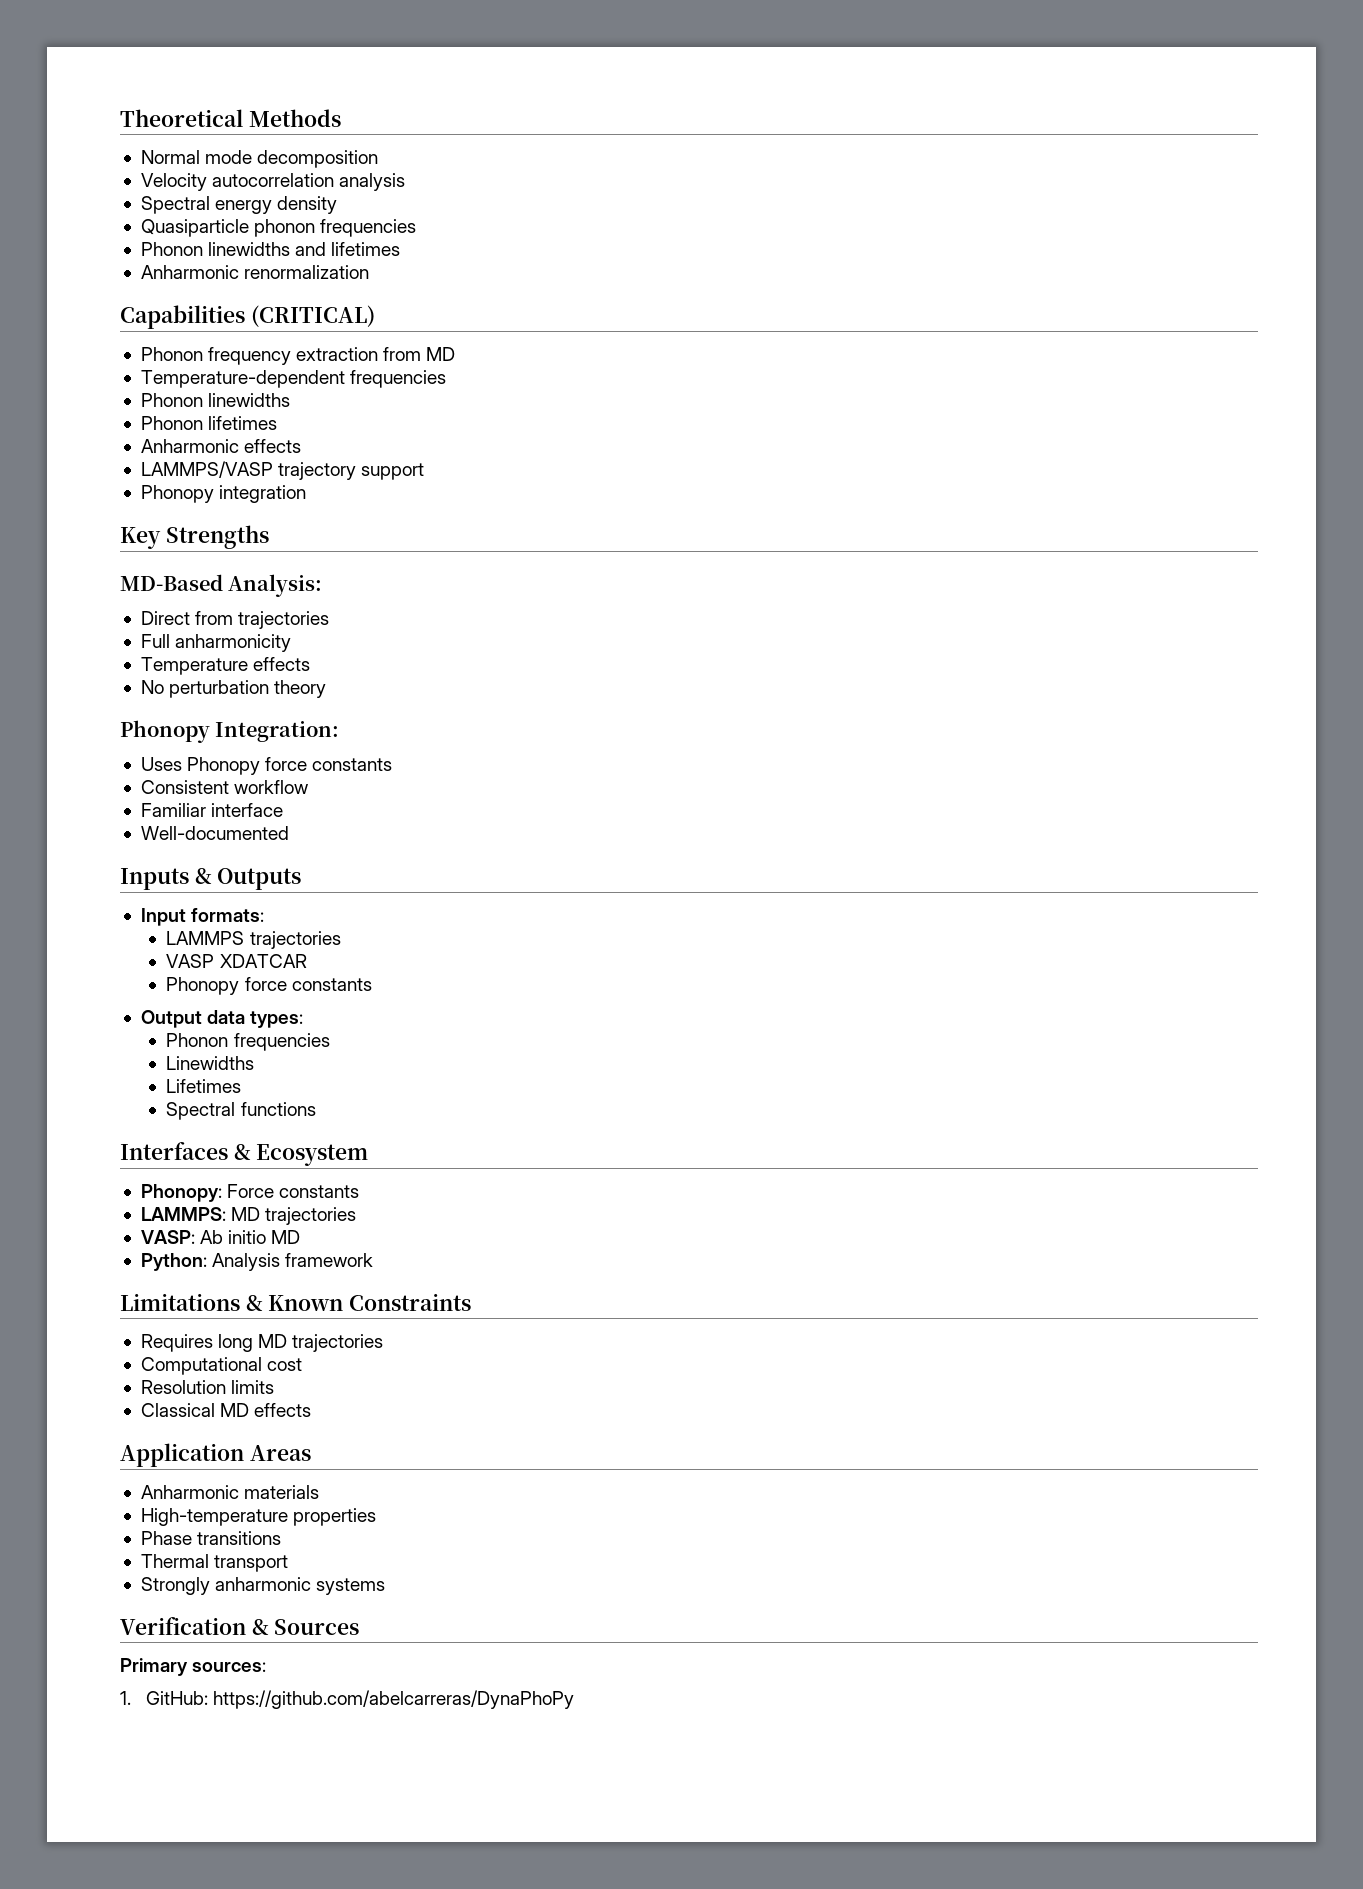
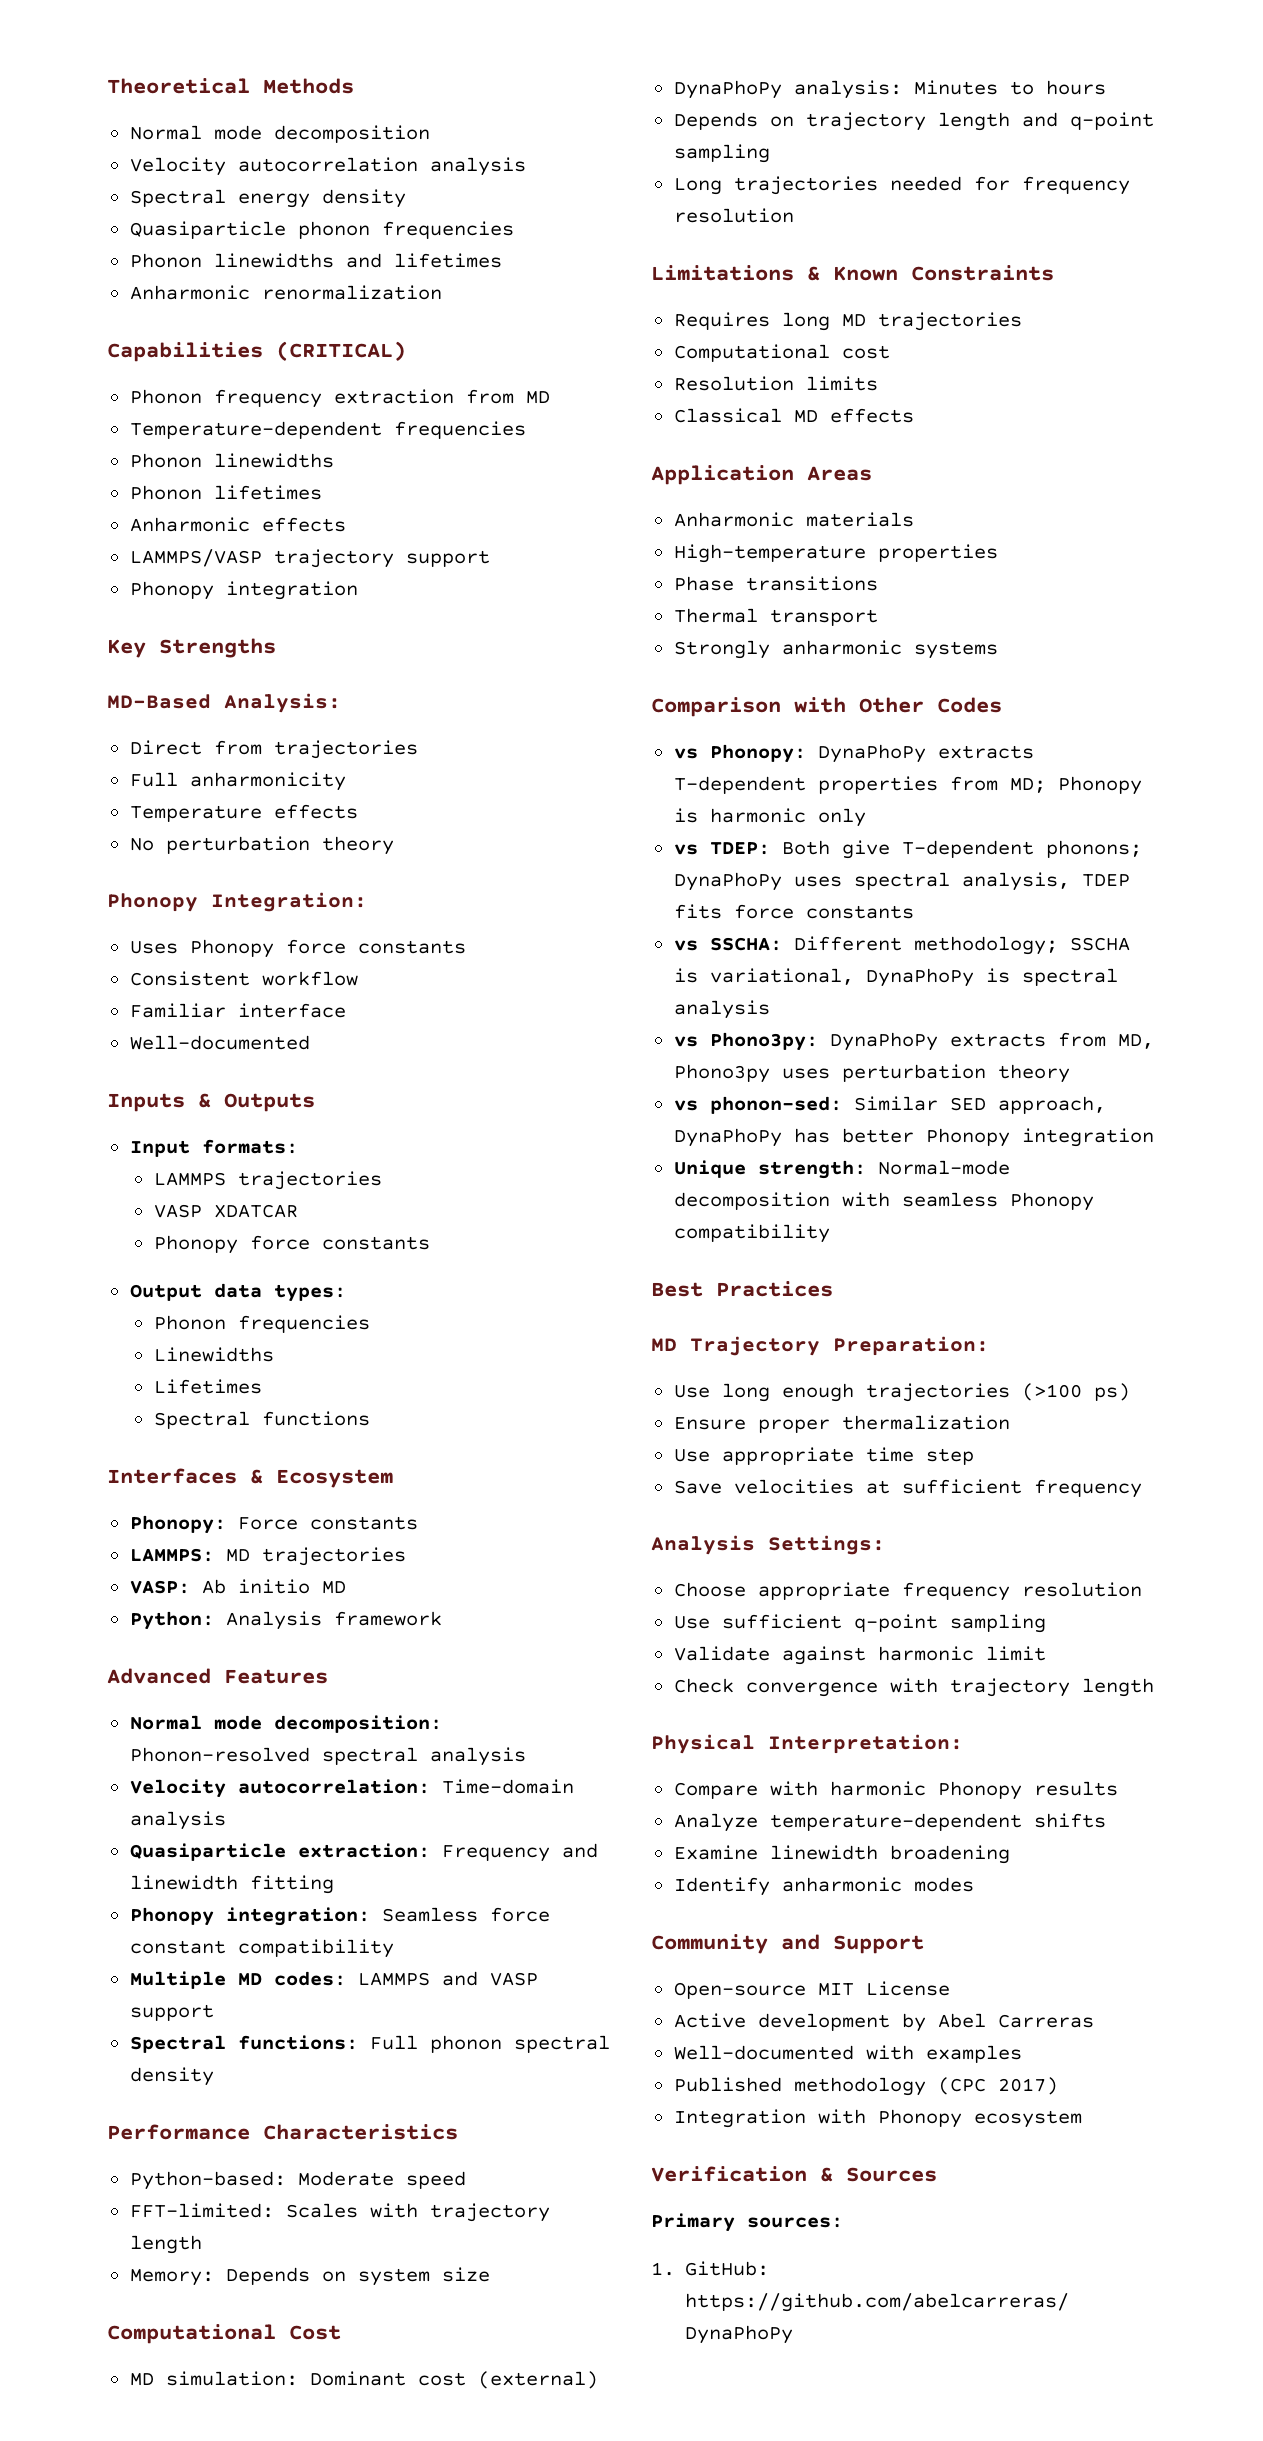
+ Advanced Features
+ Normal mode decomposition: Phonon-resolved spectral analysis
+ Velocity autocorrelation: Time-domain analysis
+ Quasiparticle extraction: Frequency and linewidth fitting
+ Phonopy integration: Seamless force constant compatibility
+ Multiple MD codes: LAMMPS and VASP support
+ Spectral functions: Full phonon spectral density
+ Performance Characteristics
+ Python-based: Moderate speed
+ FFT-limited: Scales with trajectory length
+ Memory: Depends on system size
+ Computational Cost
+ MD simulation: Dominant cost (external)
+ DynaPhoPy analysis: Minutes to hours
+ Depends on trajectory length and q-point sampling
+ Long trajectories needed for frequency resolution
+ Comparison with Other Codes
+ vs Phonopy: DynaPhoPy extracts T-dependent properties from MD; Phonopy is harmonic only
+ vs TDEP: Both give T-dependent phonons; DynaPhoPy uses spectral analysis, TDEP fits force constants
+ vs SSCHA: Different methodology; SSCHA is variational, DynaPhoPy is spectral analysis
+ vs Phono3py: DynaPhoPy extracts from MD, Phono3py uses perturbation theory
+ vs phonon-sed: Similar SED approach, DynaPhoPy has better Phonopy integration
+ Unique strength: Normal-mode decomposition with seamless Phonopy compatibility
+ Best Practices
+ MD Trajectory Preparation:
+ Use long enough trajectories (>100 ps)
+ Ensure proper thermalization
+ Use appropriate time step
+ Save velocities at sufficient frequency
+ Analysis Settings:
+ Choose appropriate frequency resolution
+ Use sufficient q-point sampling
+ Validate against harmonic limit
+ Check convergence with trajectory length
+ Physical Interpretation:
+ Compare with harmonic Phonopy results
+ Analyze temperature-dependent shifts
+ Examine linewidth broadening
+ Identify anharmonic modes
+ Community and Support
+ Open-source MIT License
+ Active development by Abel Carreras
+ Well-documented with examples
+ Published methodology (CPC 2017)
+ Integration with Phonopy ecosystem

